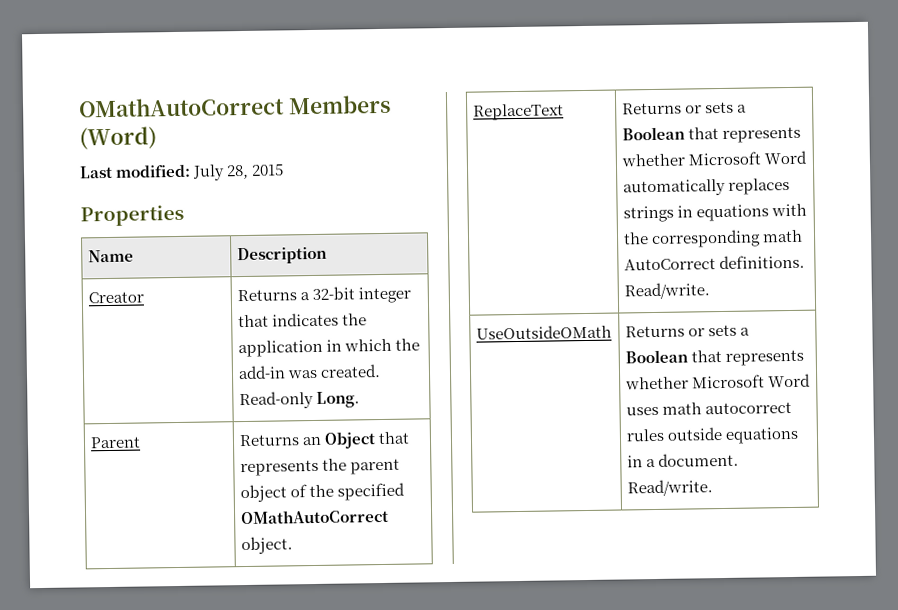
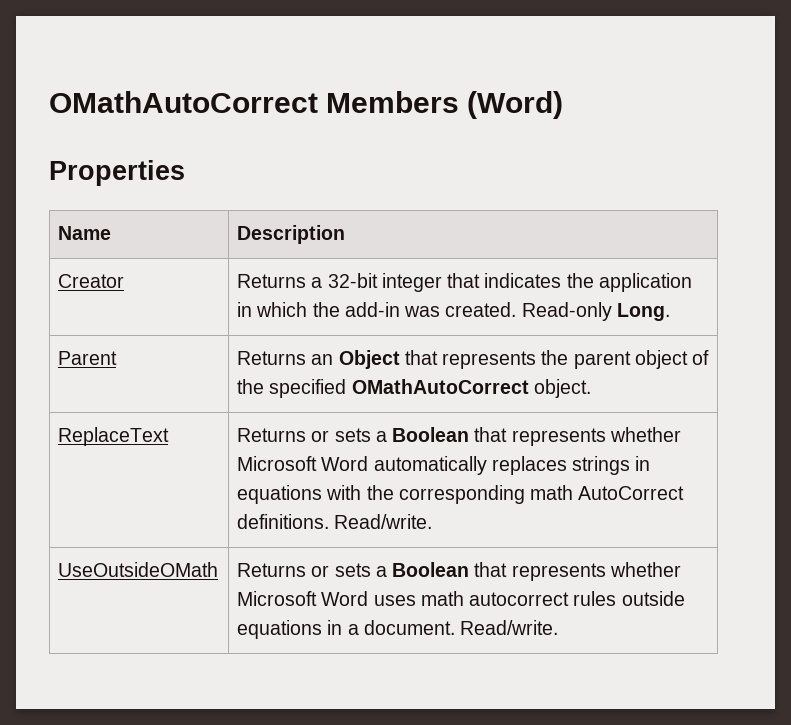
- Last modified: July 28, 2015

